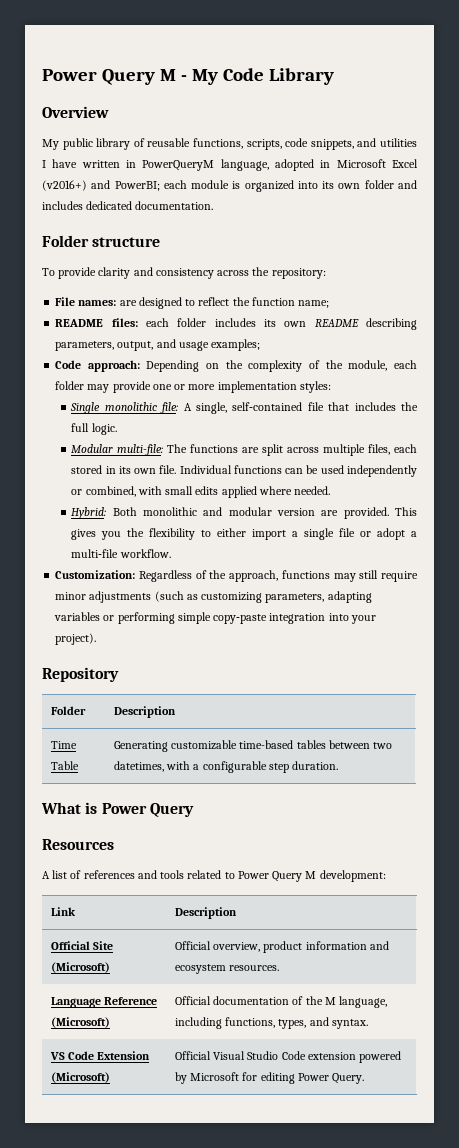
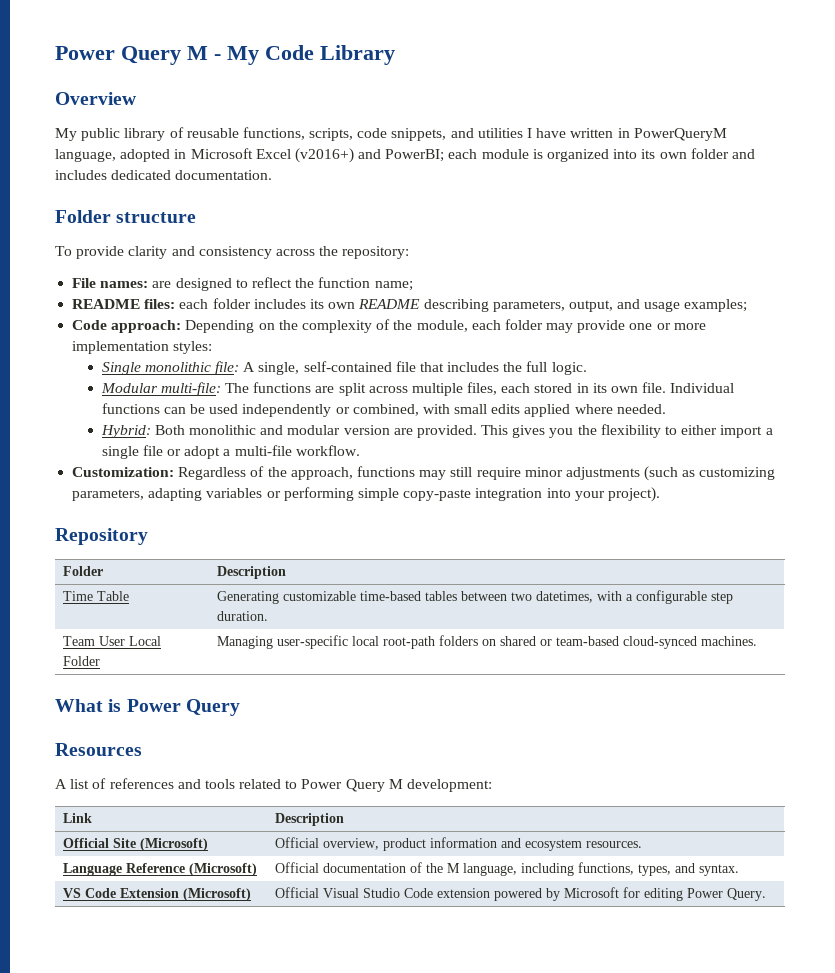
+ Team User Local Folder | Managing user‑specific local root-path folders on shared or team‑based cloud-synced machines.

